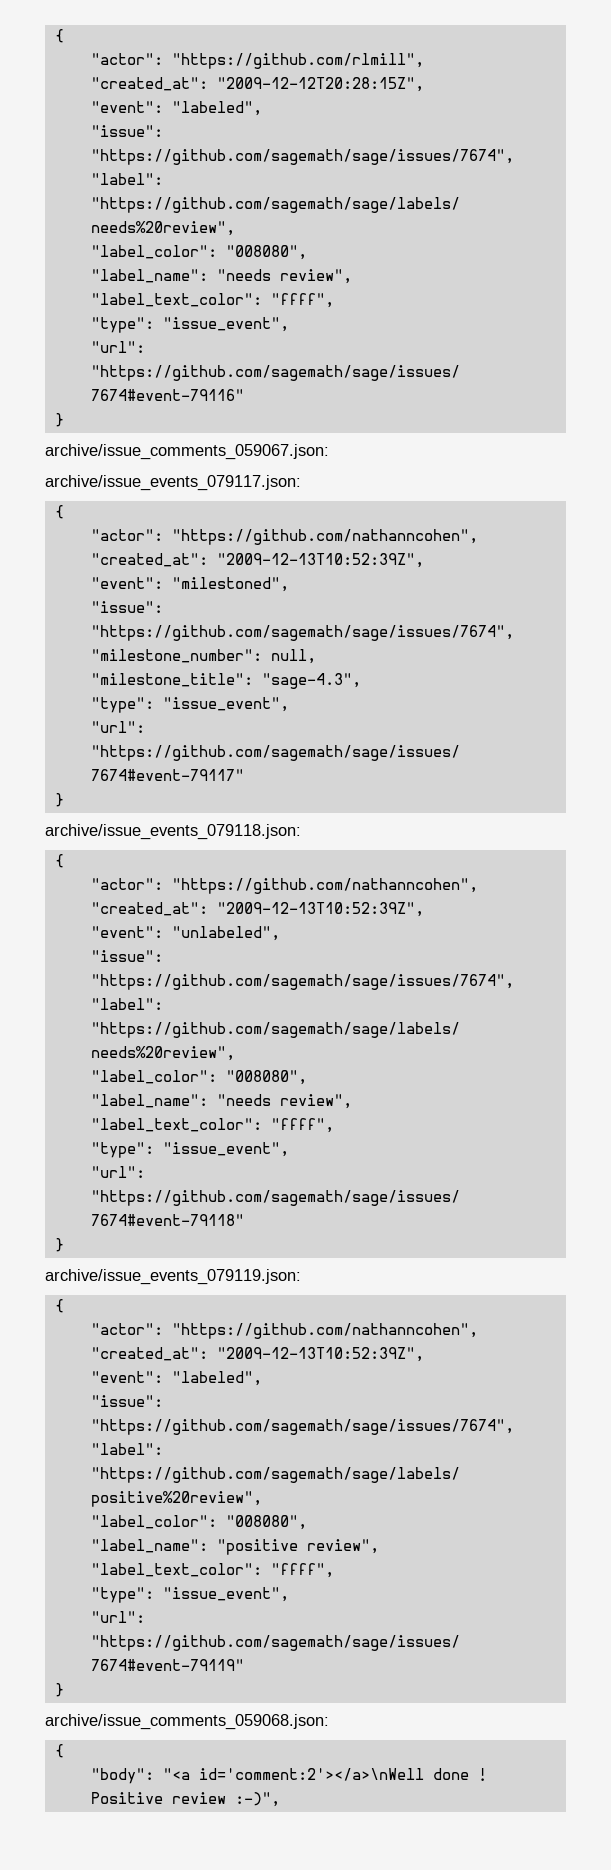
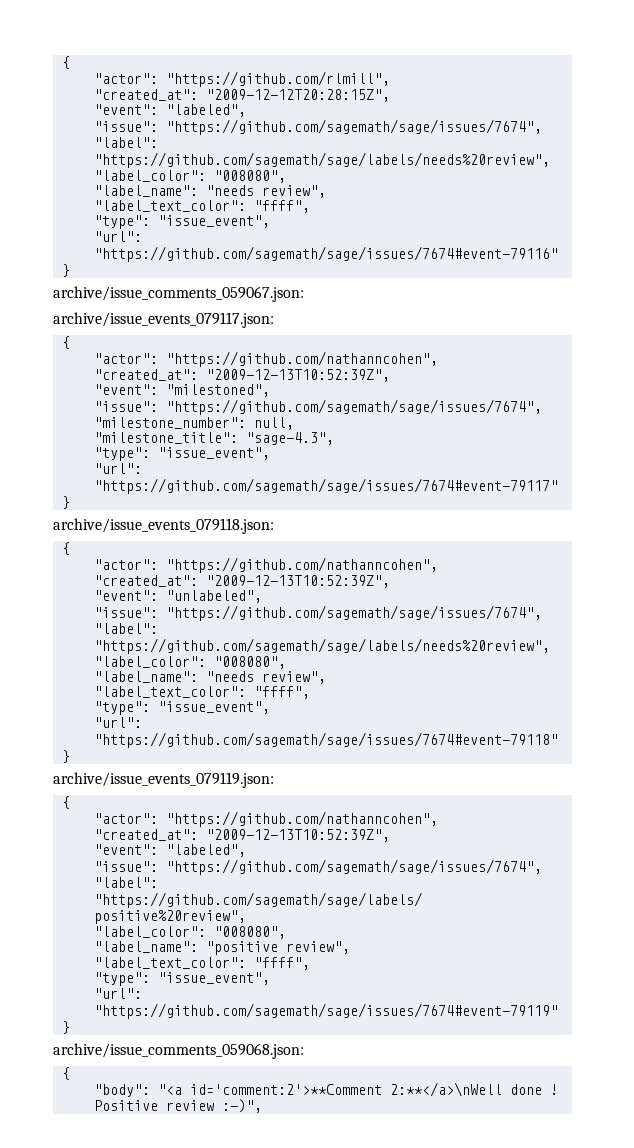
- "body": "<a id='comment:2'></a>\nWell done !
+ "body": "<a id='comment:2'>**Comment 2:**</a>\nWell done !

